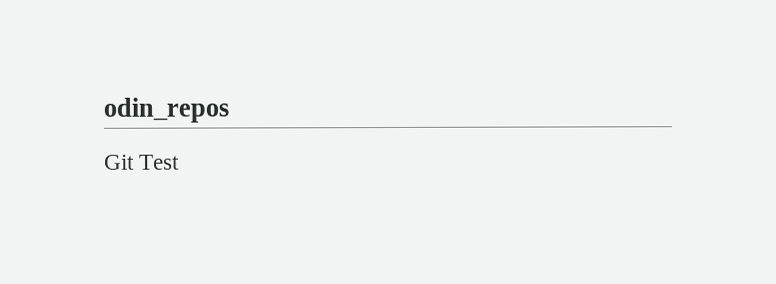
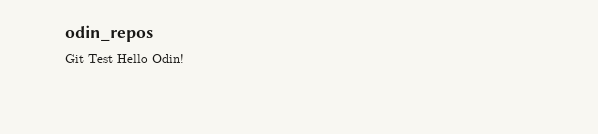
- Git Test
+ Git Test Hello Odin!

